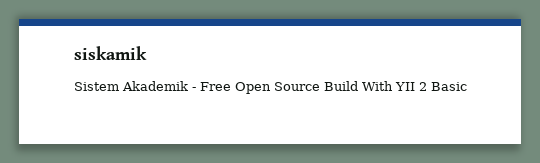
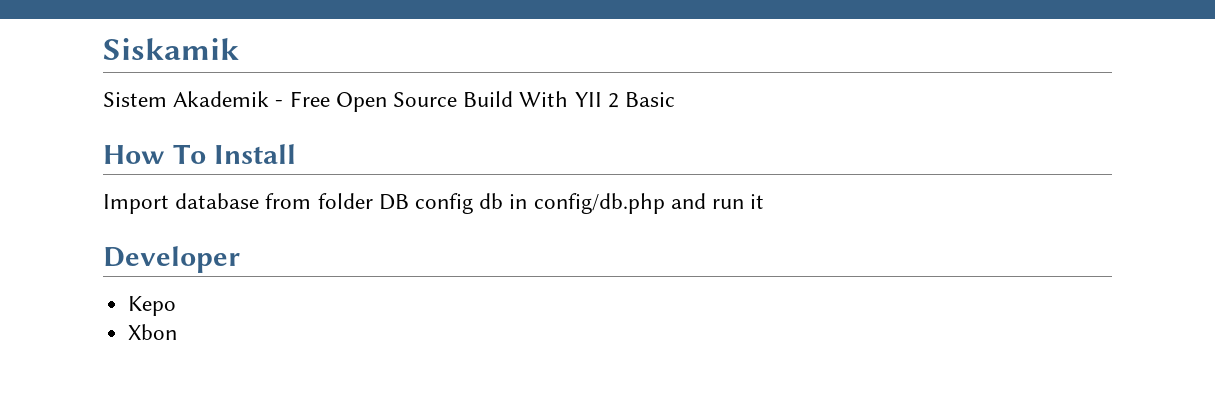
- siskamik
+ Siskamik
+ How To Install
+ Import database from folder DB config db in config/db.php and run it
+ Developer
+ Kepo
+ Xbon

